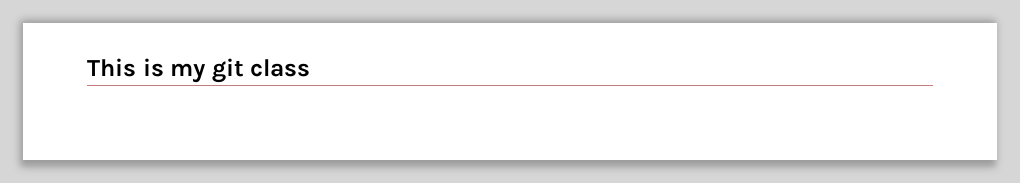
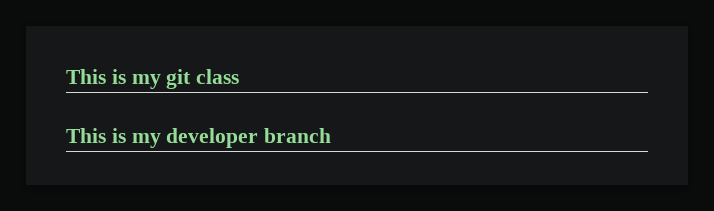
+ This is my developer branch

